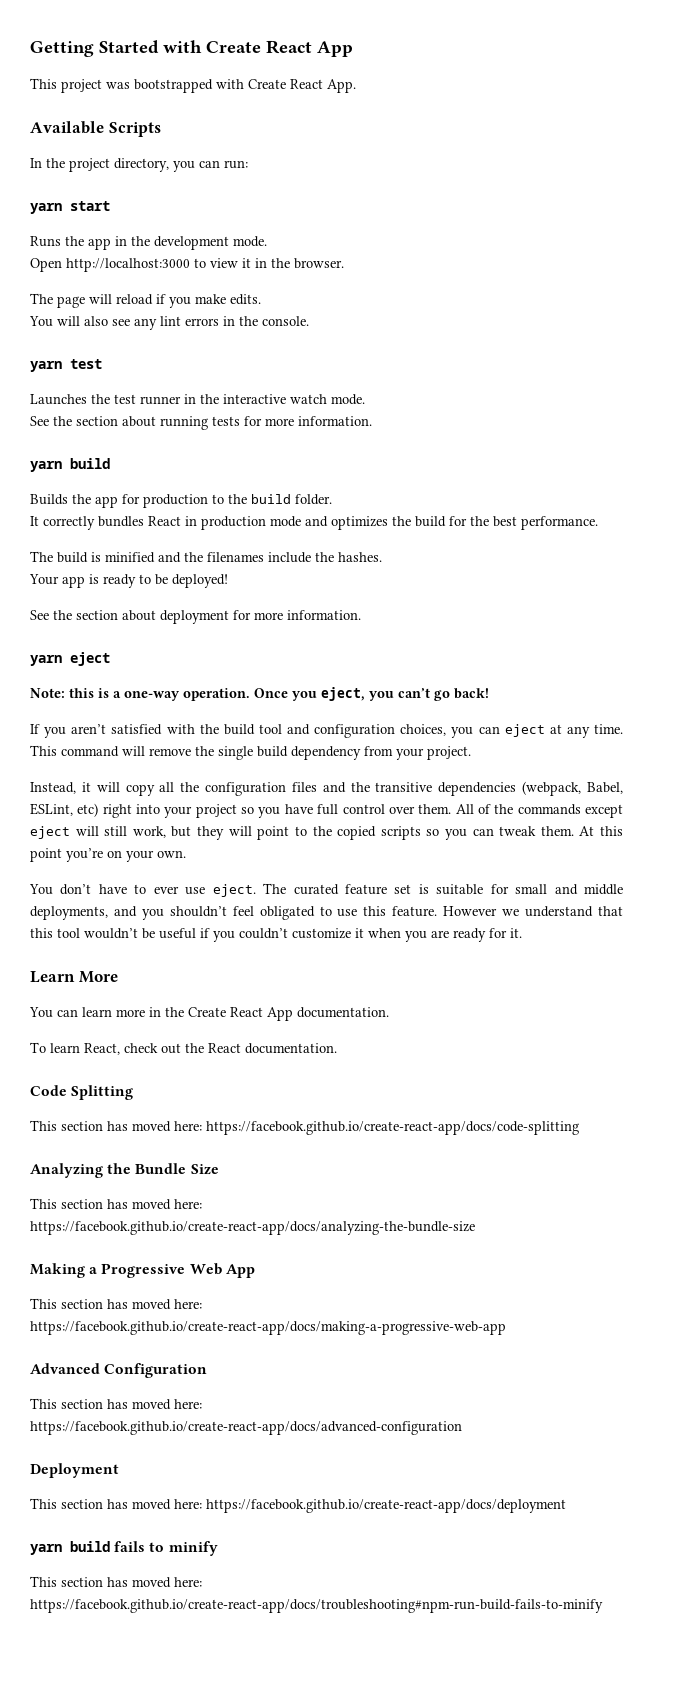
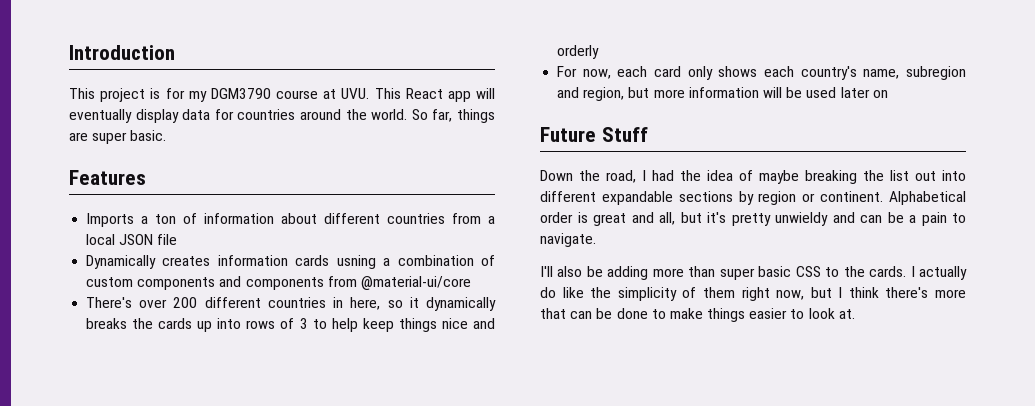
- Getting Started with Create React App
- This project was bootstrapped with Create React App.
- Available Scripts
- In the project directory, you can run:
- yarn start
- Runs the app in the development mode.
- Open http://localhost:3000 to view it in the browser.
- The page will reload if you make edits.
- You will also see any lint errors in the console.
- yarn test
- Launches the test runner in the interactive watch mode.
- See the section about running tests for more information.
- yarn build
- Builds the app for production to the build folder.
- It correctly bundles React in production mode and optimizes the build for the best performance.
- The build is minified and the filenames include the hashes.
- Your app is ready to be deployed!
- See the section about deployment for more information.
- yarn eject
- Note: this is a one-way operation. Once you eject, you can’t go back!
- If you aren’t satisfied with the build tool and configuration choices, you can eject at any time. This command will remove the single build dependency from your project.
- Instead, it will copy all the configuration files and the transitive dependencies (webpack, Babel, ESLint, etc) right into your project so you have full control over them. All of the commands except eject will still work, but they will point to the copied scripts so you can tweak them. At this point you’re on your own.
- You don’t have to ever use eject. The curated feature set is suitable for small and middle deployments, and you shouldn’t feel obligated to use this feature. However we understand that this tool wouldn’t be useful if you couldn’t customize it when you are ready for it.
- Learn More
- You can learn more in the Create React App documentation.
- To learn React, check out the React documentation.
- Code Splitting
- This section has moved here: https://facebook.github.io/create-react-app/docs/code-splitting
- Analyzing the Bundle Size
- This section has moved here: https://facebook.github.io/create-react-app/docs/analyzing-the-bundle-size
- Making a Progressive Web App
- This section has moved here: https://facebook.github.io/create-react-app/docs/making-a-progressive-web-app
- Advanced Configuration
- This section has moved here: https://facebook.github.io/create-react-app/docs/advanced-configuration
- Deployment
- This section has moved here: https://facebook.github.io/create-react-app/docs/deployment
- yarn build fails to minify
- This section has moved here: https://facebook.github.io/create-react-app/docs/troubleshooting#npm-run-build-fails-to-minify
+ Introduction
+ This project is for my DGM3790 course at UVU. This React app will eventually display data for countries around the world. So far, things are super basic.
+ Features
+ Imports a ton of information about different countries from a local JSON file
+ Dynamically creates information cards usning a combination of custom components and components from @material-ui/core
+ There's over 200 different countries in here, so it dynamically breaks the cards up into rows of 3 to help keep things nice and orderly
+ For now, each card only shows each country's name, subregion and region, but more information will be used later on
+ Future Stuff
+ Down the road, I had the idea of maybe breaking the list out into different expandable sections by region or continent. Alphabetical order is great and all, but it's pretty unwieldy and can be a pain to navigate.
+ I'll also be adding more than super basic CSS to the cards. I actually do like the simplicity of them right now, but I think there's more that can be done to make things easier to look at.

